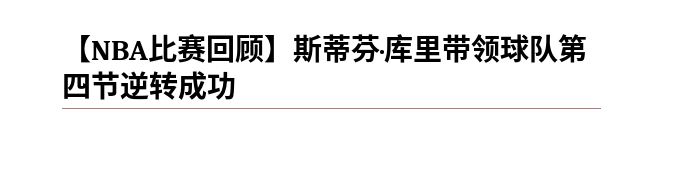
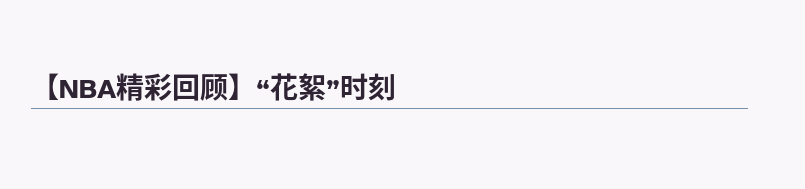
- 【NBA比赛回顾】斯蒂芬·库里带领球队第四节逆转成功
+ 【NBA精彩回顾】“花絮”时刻

